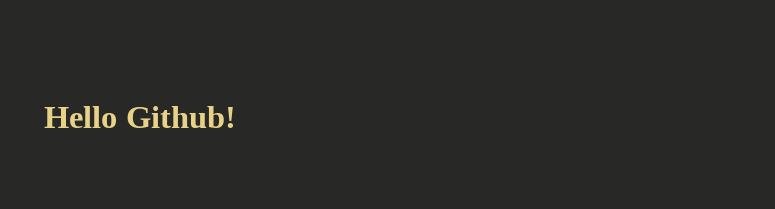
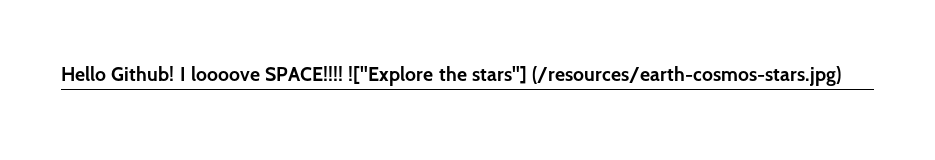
+ I loooove SPACE!!!! !["Explore the stars"] (/resources/earth-cosmos-stars.jpg)

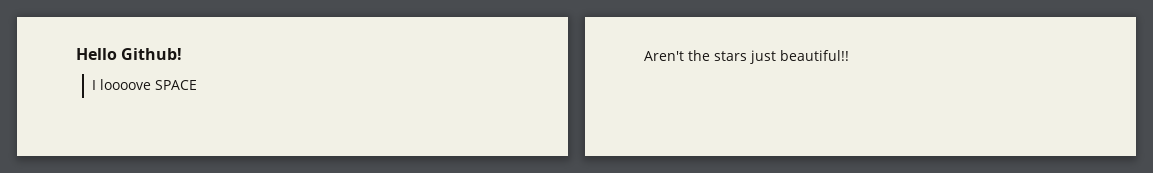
- Hello Github! I loooove SPACE!!!! !["Explore the stars"] (/resources/earth-cosmos-stars.jpg)
+ Hello Github!
+ I loooove SPACE
+ Aren't the stars just beautiful!!

